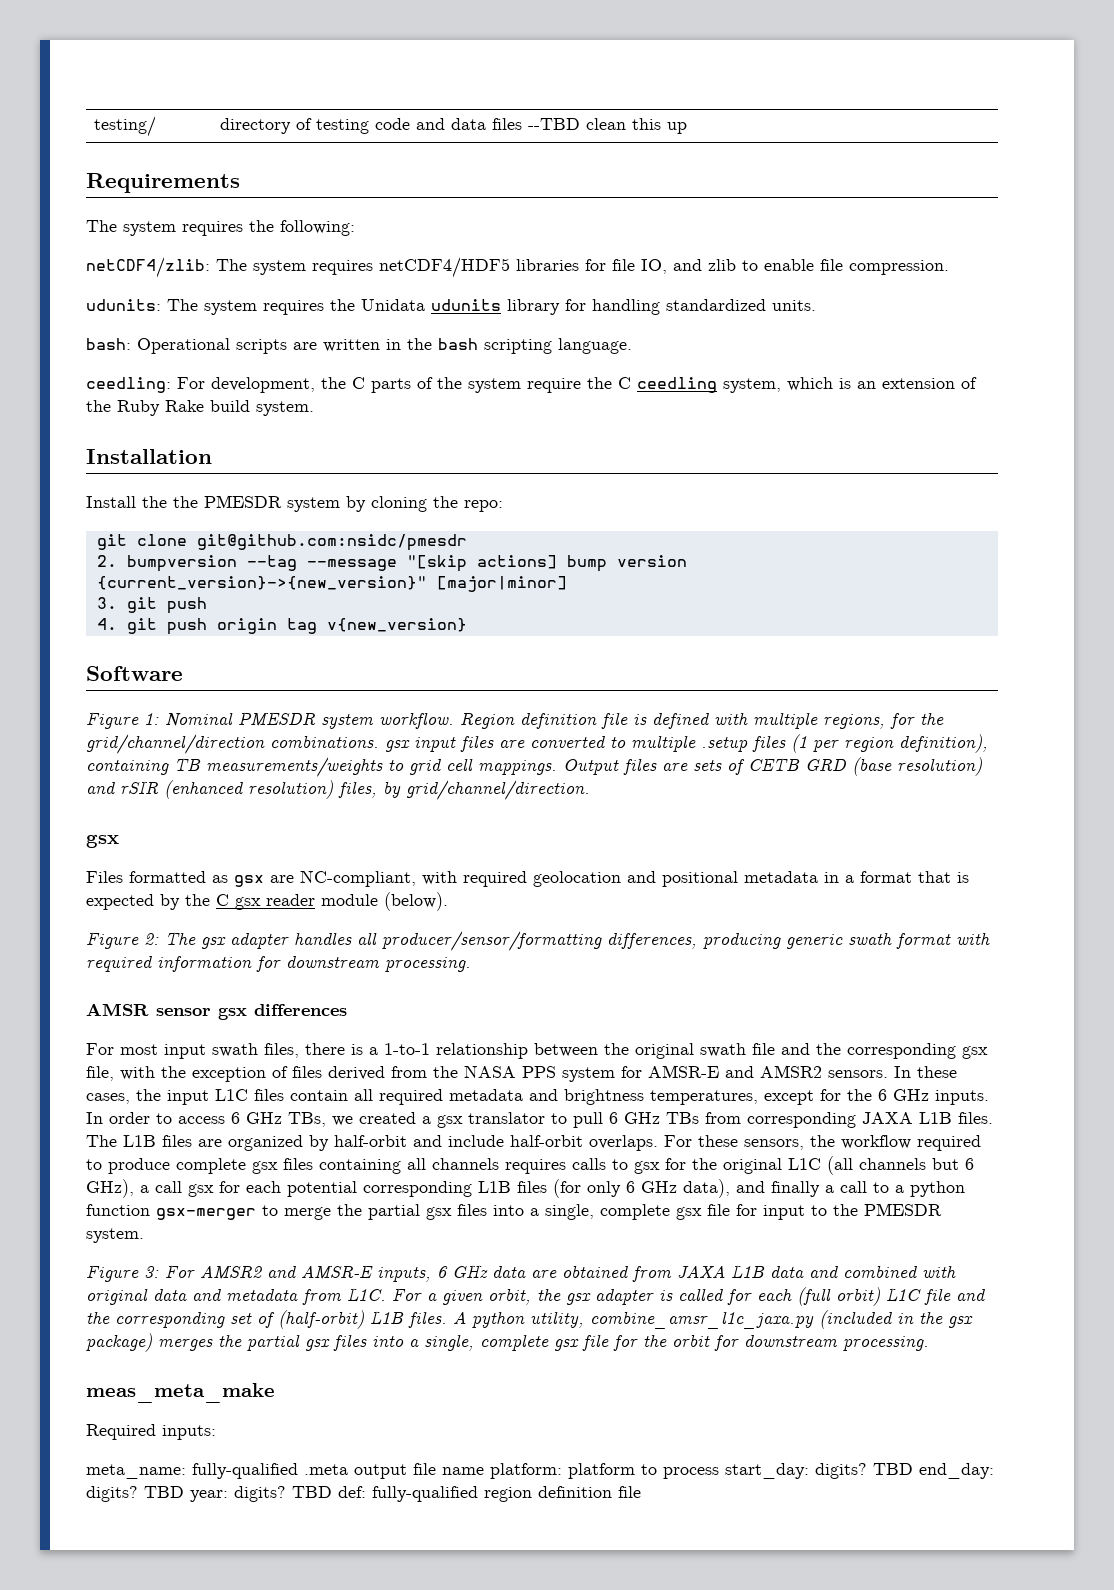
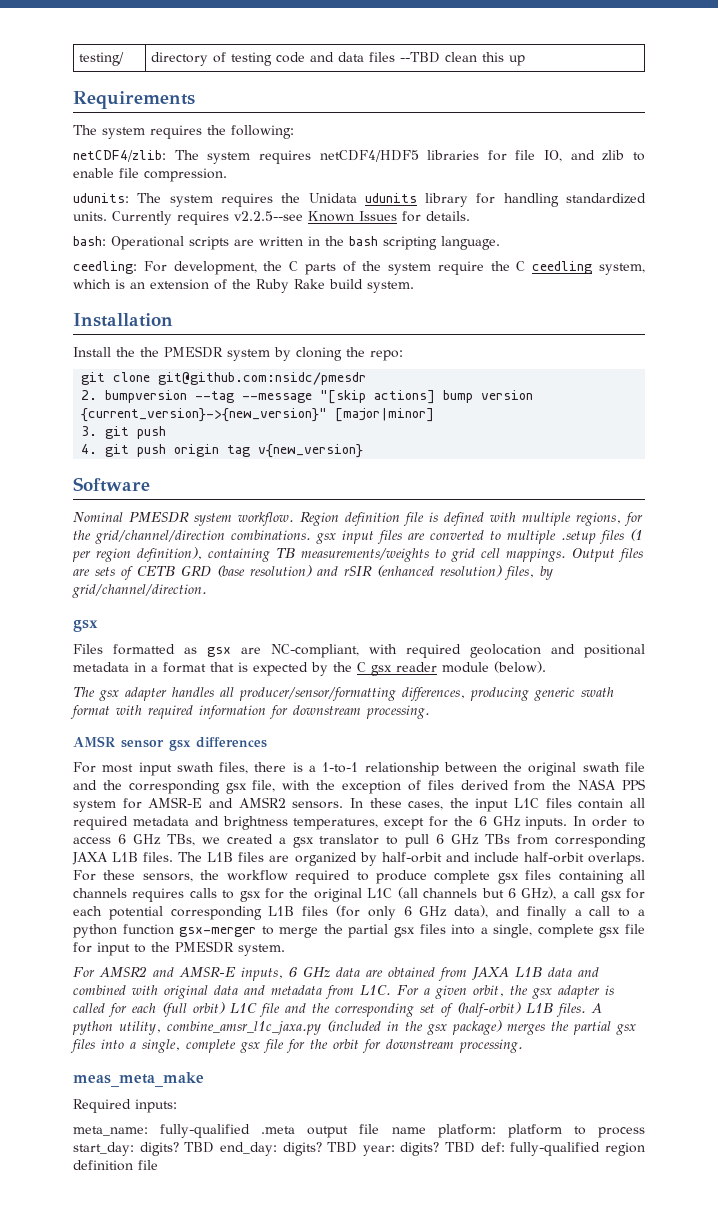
+ Currently requires v2.2.5--see Known Issues for details.
- Figure 1: Nominal PMESDR system workflow.
+ Nominal PMESDR system workflow.
- Figure 2: The gsx adapter handles all producer/sensor/formatting differences, producing generic swath format with required information for downstream processing.
+ The gsx adapter handles all producer/sensor/formatting differences, producing generic swath format with required information for downstream processing.
- Figure 3: For AMSR2 and AMSR-E inputs, 6 GHz data are obtained from JAXA L1B data and combined with original data and metadata from L1C. For a given orbit, the gsx adapter is called for each (full orbit) L1C file and the corresponding set of (half-orbit) L1B files.
+ For AMSR2 and AMSR-E inputs, 6 GHz data are obtained from JAXA L1B data and combined with original data and metadata from L1C. For a given orbit, the gsx adapter is called for each (full orbit) L1C file and the corresponding set of (half-orbit) L1B files.

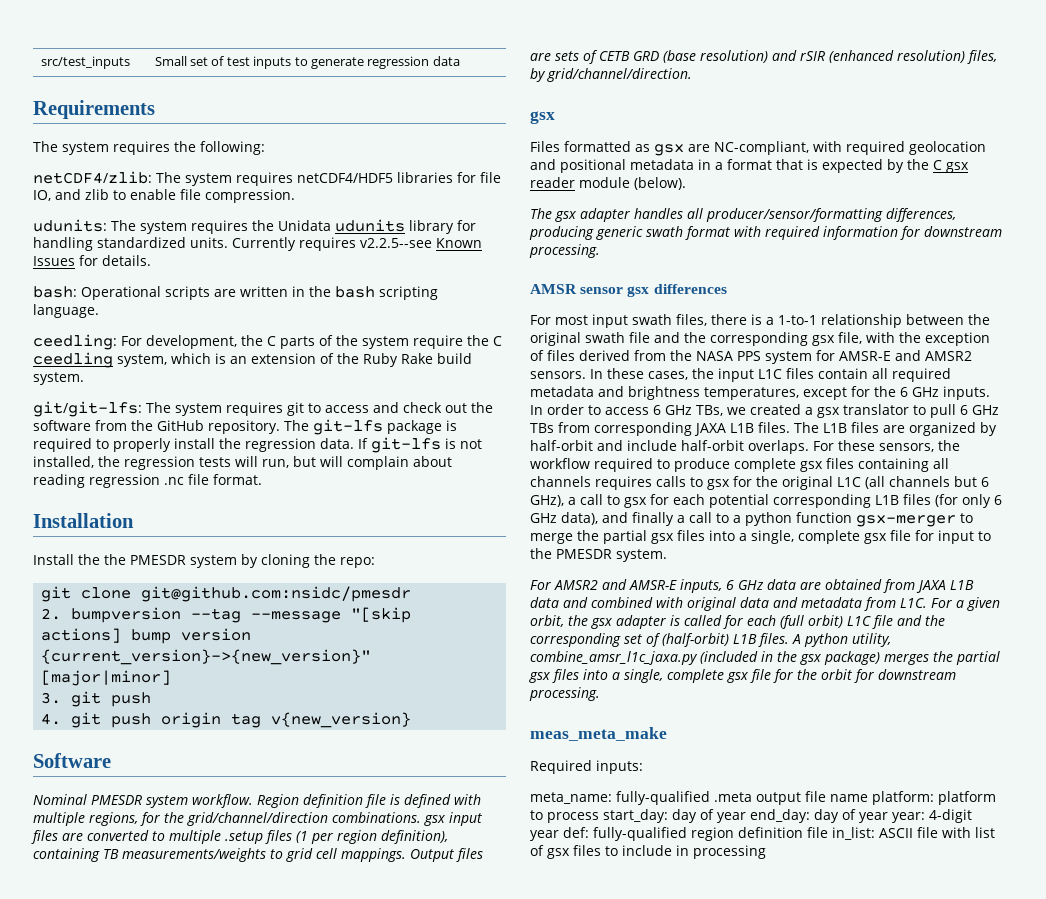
- testing/ | directory of testing code and data files --TBD clean this up
+ src/test_inputs | Small set of test inputs to generate regression data
+ git/git-lfs: The system requires git to access and check out the software from the GitHub repository. The git-lfs package is required to properly install the regression data. If git-lfs is not installed, the regression tests will run, but will complain about reading regression .nc file format.
- For these sensors, the workflow required to produce complete gsx files containing all channels requires calls to gsx for the original L1C (all channels but 6 GHz), a call gsx for each potential corresponding L1B files (for only 6 GHz data), and finally a call to a python function gsx-merger to merge the partial gsx files into a single, complete gsx file for input to the PMESDR system.
+ For these sensors, the workflow required to produce complete gsx files containing all channels requires calls to gsx for the original L1C (all channels but 6 GHz), a call to gsx for each potential corresponding L1B files (for only 6 GHz data), and finally a call to a python function gsx-merger to merge the partial gsx files into a single, complete gsx file for input to the PMESDR system.
- meta_name: fully-qualified .meta output file name platform: platform to process start_day: digits? TBD end_day: digits? TBD year: digits? TBD def: fully-qualified region definition file
+ meta_name: fully-qualified .meta output file name platform: platform to process start_day: day of year end_day: day of year year: 4-digit year def: fully-qualified region definition file in_list: ASCII file with list of gsx files to include in processing

